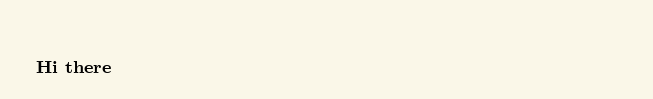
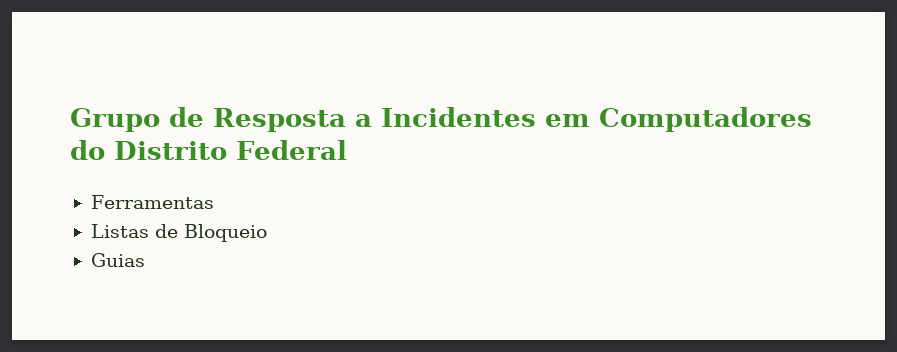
- Hi there
+ Grupo de Resposta a Incidentes em Computadores do Distrito Federal
+ Ferramentas
+ Listas de Bloqueio
+ Guias

